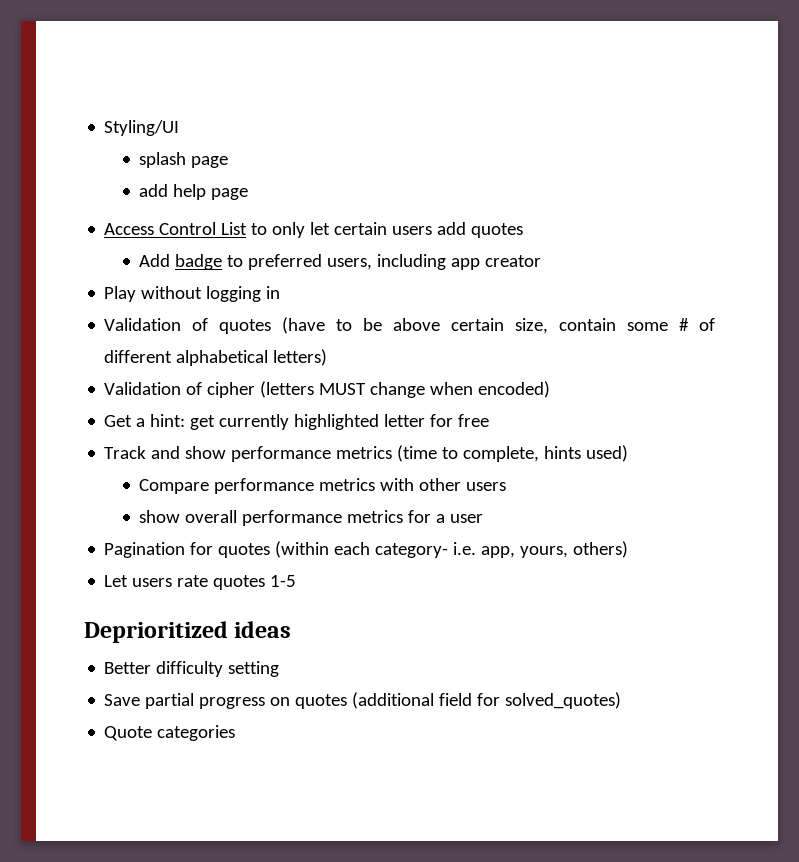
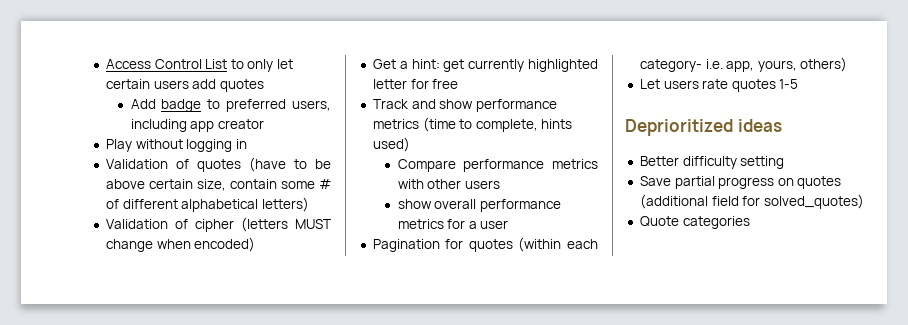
- Styling/UI
- splash page
- add help page

